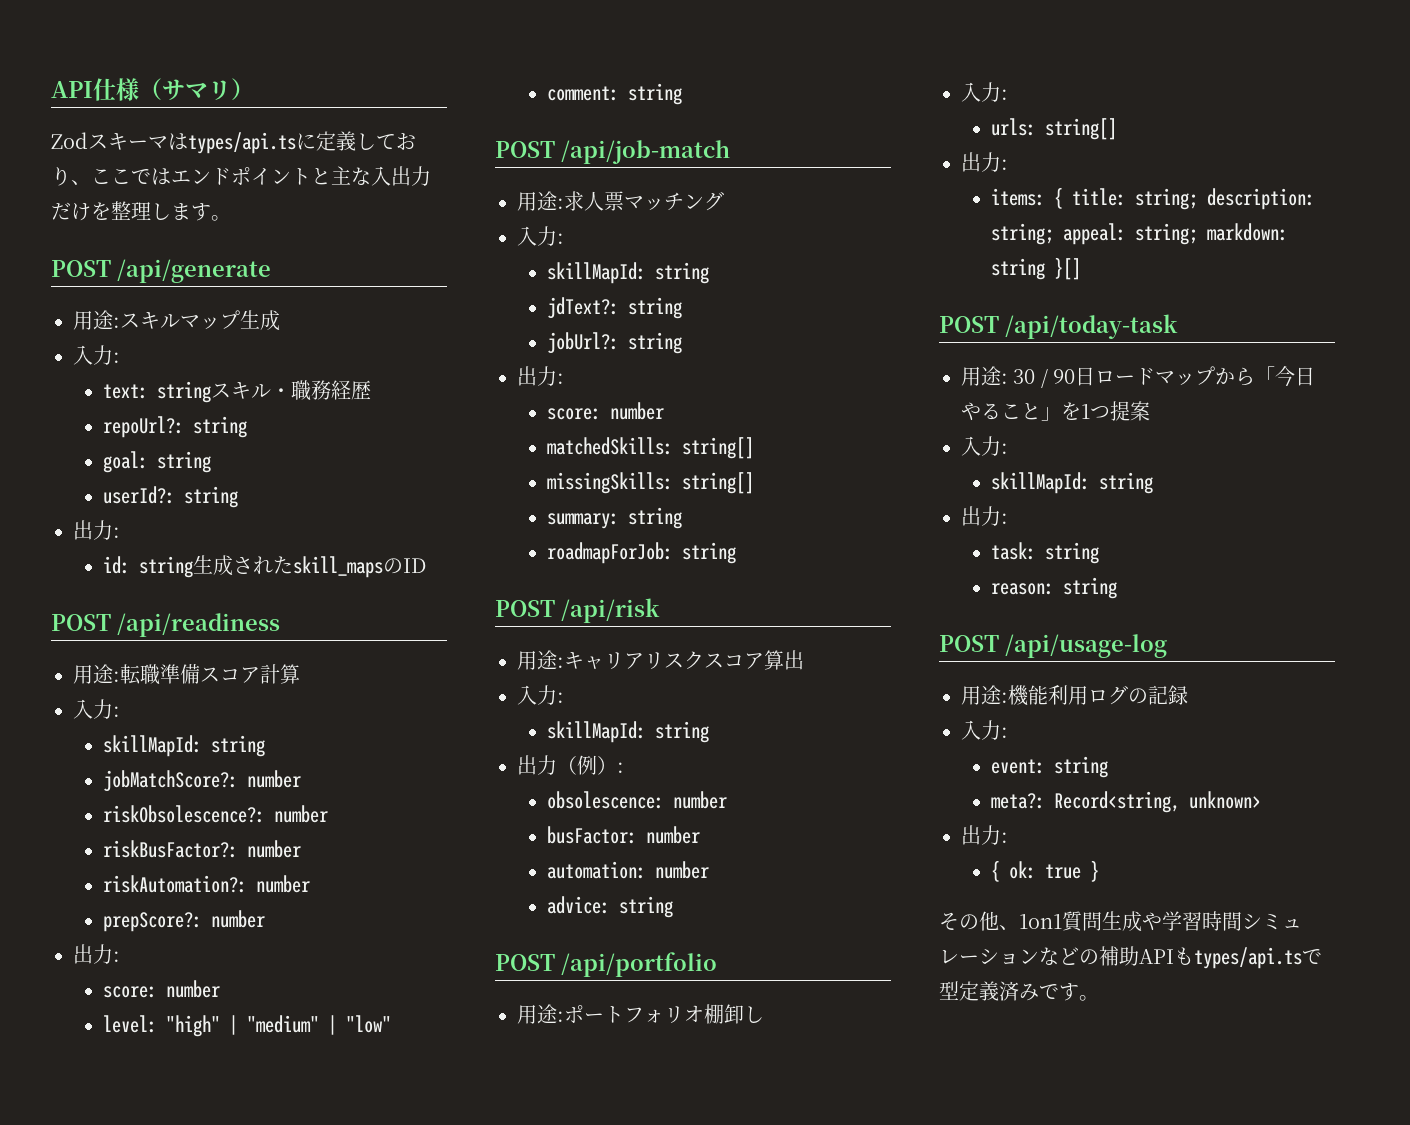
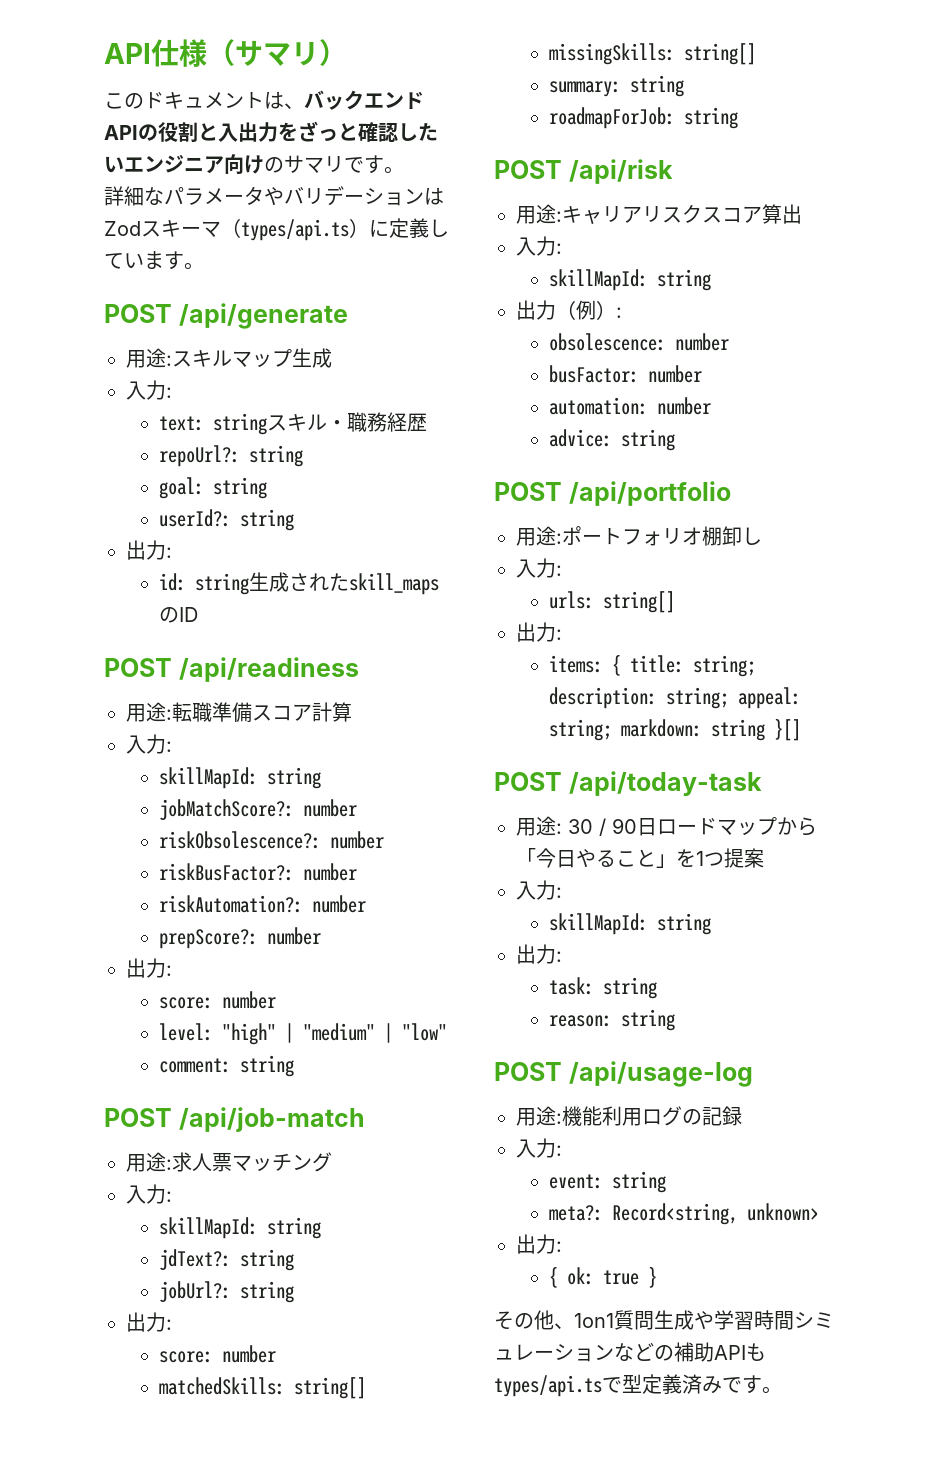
- Zodスキーマはtypes/api.tsに定義しており、ここではエンドポイントと主な入出力だけを整理します。
+ このドキュメントは、バックエンドAPIの役割と入出力をざっと確認したいエンジニア向けのサマリです。
+ 詳細なパラメータやバリデーションはZodスキーマ（types/api.ts）に定義しています。

